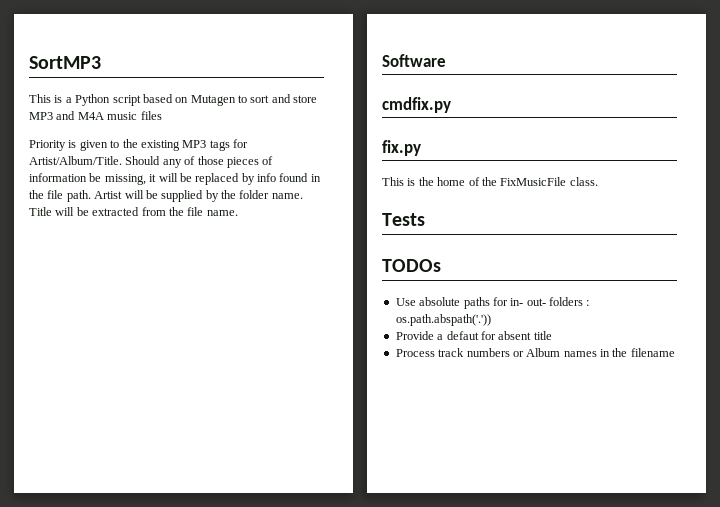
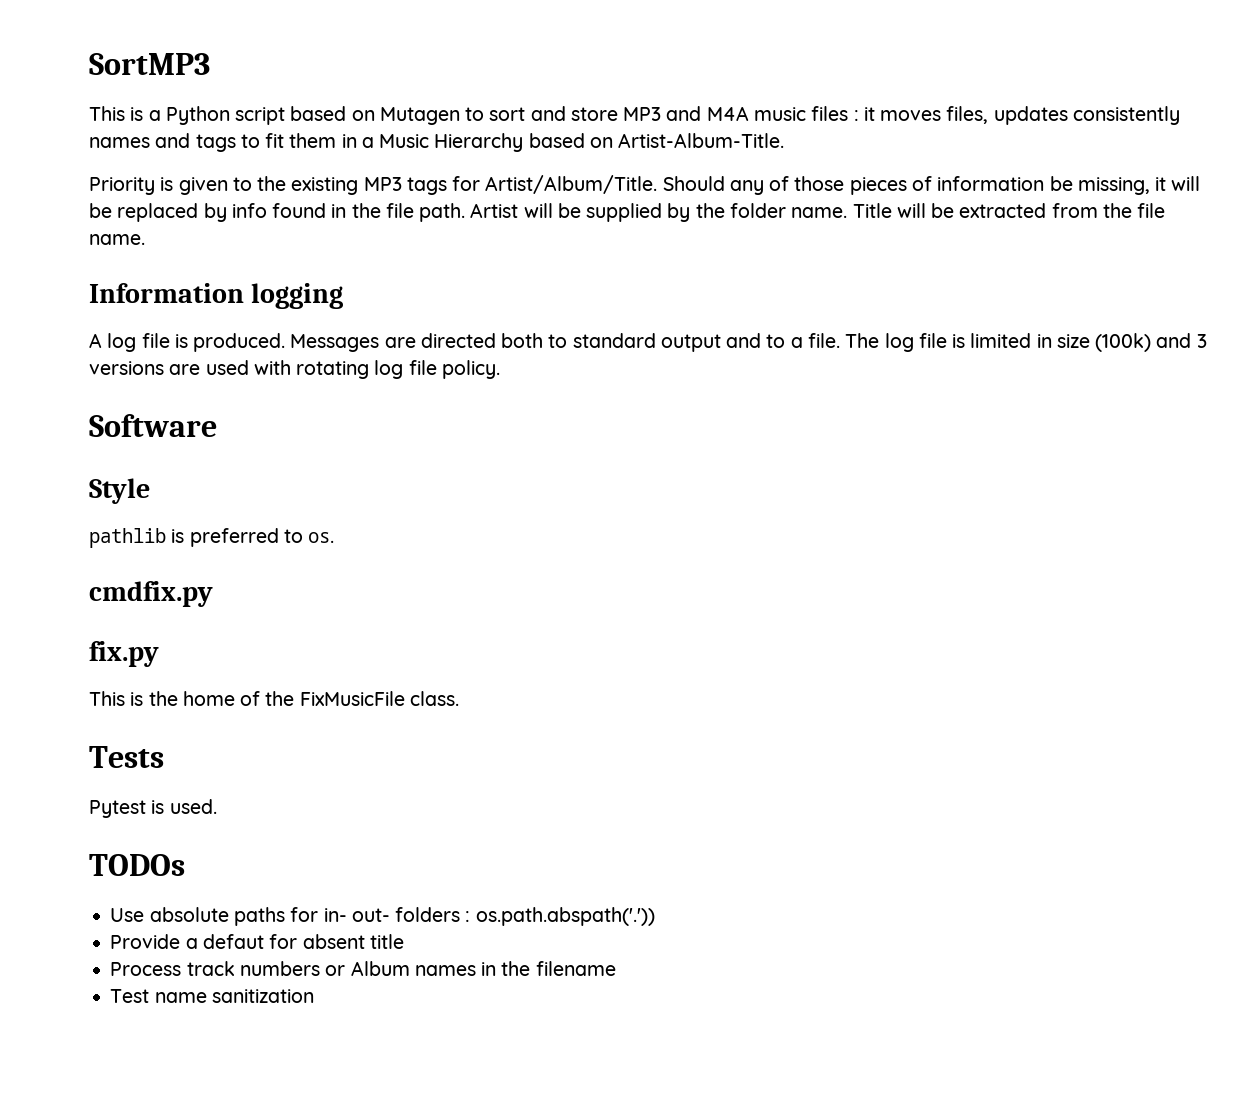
- This is a Python script based on Mutagen to sort and store MP3 and M4A music files
+ This is a Python script based on Mutagen to sort and store MP3 and M4A music files : it moves files, updates consistently names and tags to fit them in a Music Hierarchy based on Artist-Album-Title.
+ Information logging
+ A log file is produced. Messages are directed both to standard output and to a file. The log file is limited in size (100k) and 3 versions are used with rotating log file policy.
  Software
+ Style
+ pathlib is preferred to os.
+ Pytest is used.
+ Test name sanitization

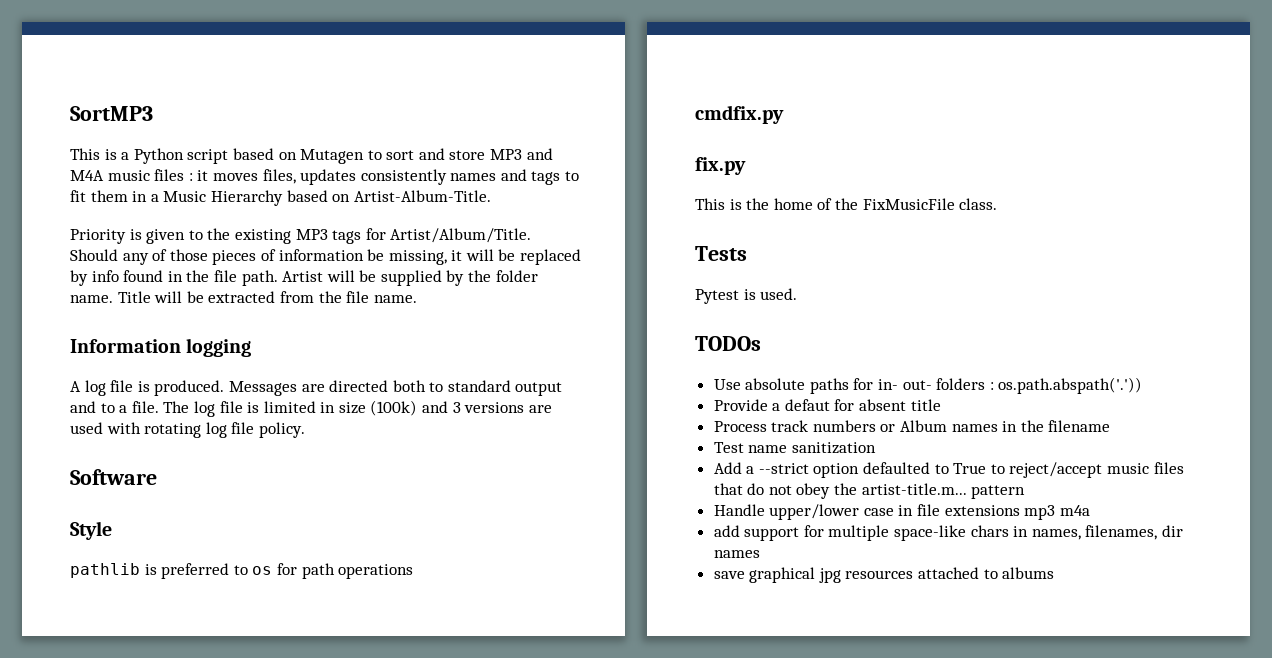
- pathlib is preferred to os.
+ pathlib is preferred to os for path operations
+ Add a --strict option defaulted to True to reject/accept music files that do not obey the artist-title.m... pattern
+ Handle upper/lower case in file extensions mp3 m4a
+ add support for multiple space-like chars in names, filenames, dir names
+ save graphical jpg resources attached to albums

